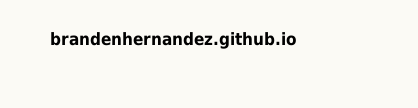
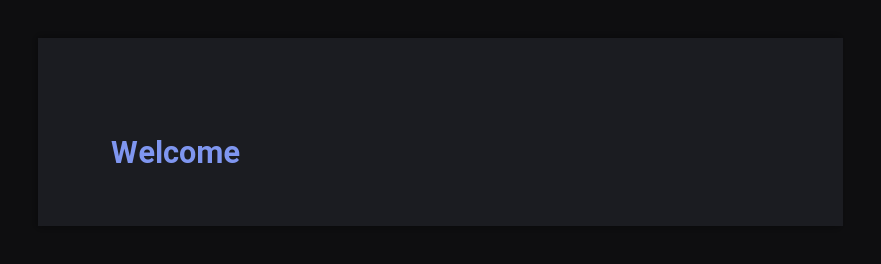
- brandenhernandez.github.io
+ Welcome

